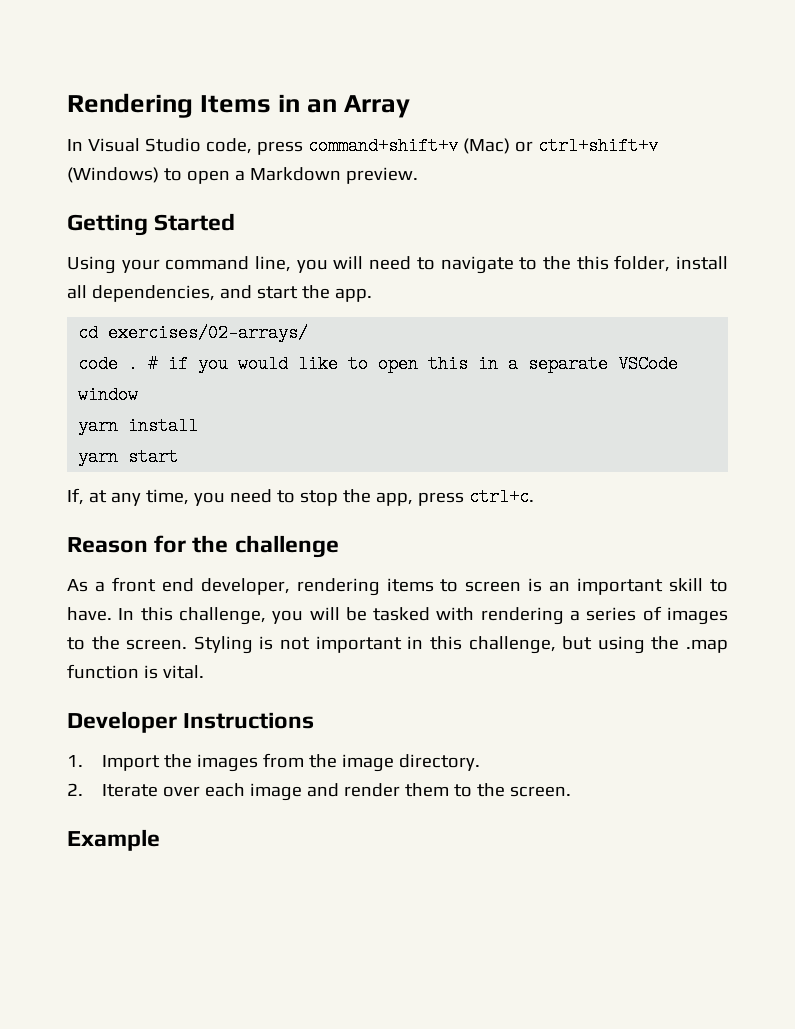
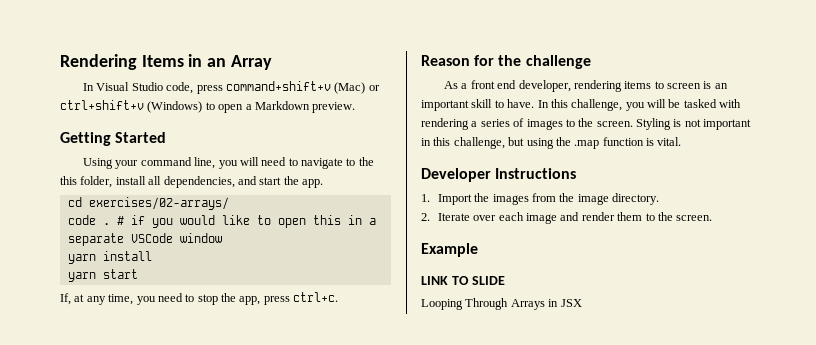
+ LINK TO SLIDE
+ Looping Through Arrays in JSX

